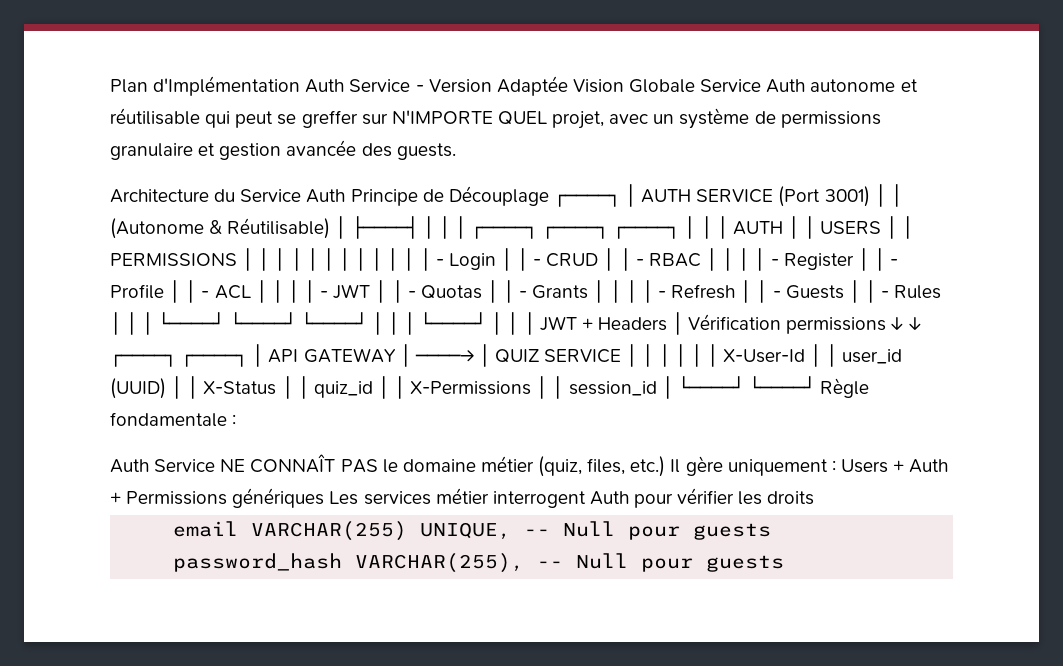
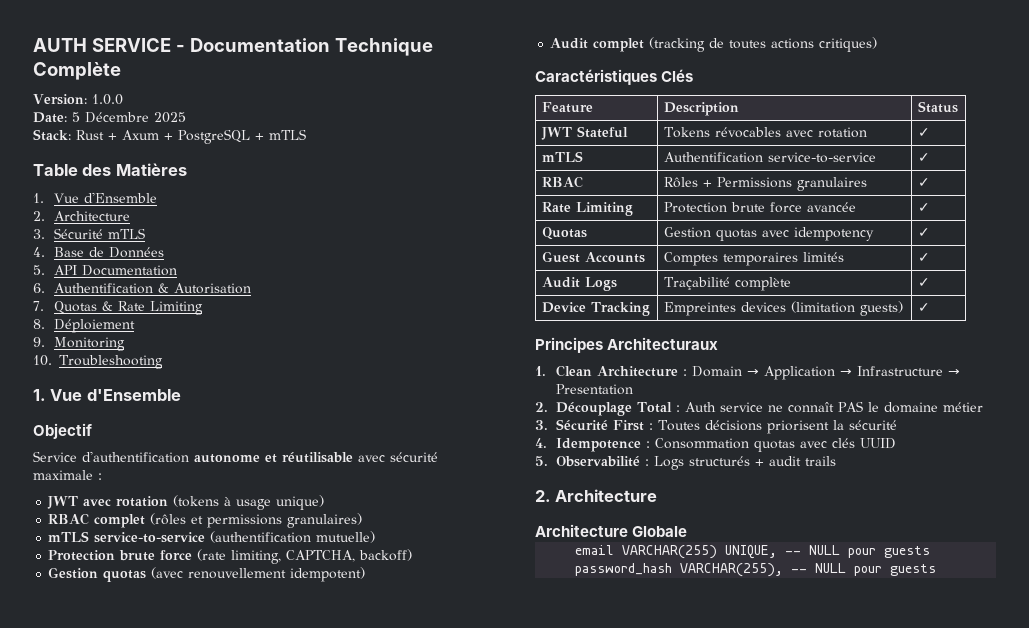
- Plan d'Implémentation Auth Service - Version Adaptée Vision Globale Service Auth autonome et réutilisable qui peut se greffer sur N'IMPORTE QUEL projet, avec un système de permissions granulaire et gestion avancée des guests.
- Architecture du Service Auth Principe de Découplage ┌────┐ │ AUTH SERVICE (Port 3001) │ │ (Autonome & Réutilisable) │ ├────┤ │ │ │ ┌────┐ ┌────┐ ┌────┐ │ │ │ AUTH │ │ USERS │ │ PERMISSIONS │ │ │ │ │ │ │ │ │ │ │ │ - Login │ │ - CRUD │ │ - RBAC │ │ │ │ - Register │ │ - Profile │ │ - ACL │ │ │ │ - JWT │ │ - Quotas │ │ - Grants │ │ │ │ - Refresh │ │ - Guests │ │ - Rules │ │ │ └────┘ └────┘ └────┘ │ │ │ └────┘ │ │ │ JWT + Headers │ Vérification permissions ↓ ↓ ┌────┐ ┌────┐ │ API GATEWAY │ ────→ │ QUIZ SERVICE │ │ │ │ │ │ X-User-Id │ │ user_id (UUID) │ │ X-Status │ │ quiz_id │ │ X-Permissions │ │ session_id │ └────┘ └────┘ Règle fondamentale :
- Auth Service NE CONNAÎT PAS le domaine métier (quiz, files, etc.) Il gère uniquement : Users + Auth + Permissions génériques Les services métier interrogent Auth pour vérifier les droits
+ AUTH SERVICE - Documentation Technique Complète
+ Version: 1.0.0
+ Date: 5 Décembre 2025
+ Stack: Rust + Axum + PostgreSQL + mTLS
+ Table des Matières
+ 1. Vue d'Ensemble
+ 2. Architecture
+ 3. Sécurité mTLS
+ 4. Base de Données
+ 5. API Documentation
+ 6. Authentification & Autorisation
+ 7. Quotas & Rate Limiting
+ 8. Déploiement
+ 9. Monitoring
+ 10. Troubleshooting
+ 1. Vue d'Ensemble
+ Objectif
+ Service d'authentification autonome et réutilisable avec sécurité maximale :
+ JWT avec rotation (tokens à usage unique)
+ RBAC complet (rôles et permissions granulaires)
+ mTLS service-to-service (authentification mutuelle)
+ Protection brute force (rate limiting, CAPTCHA, backoff)
+ Gestion quotas (avec renouvellement idempotent)
+ Audit complet (tracking de toutes actions critiques)
+ Caractéristiques Clés
+ Feature | Description | Status
+ JWT Stateful | Tokens révocables avec rotation | ✓
+ mTLS | Authentification service-to-service | ✓
+ RBAC | Rôles + Permissions granulaires | ✓
+ Rate Limiting | Protection brute force avancée | ✓
+ Quotas | Gestion quotas avec idempotency | ✓
+ Guest Accounts | Comptes temporaires limités | ✓
+ Audit Logs | Traçabilité complète | ✓
+ Device Tracking | Empreintes devices (limitation guests) | ✓
+ Principes Architecturaux
+ 1. Clean Architecture : Domain → Application → Infrastructure → Presentation
+ 2. Découplage Total : Auth service ne connaît PAS le domaine métier
+ 3. Sécurité First : Toutes décisions priorisent la sécurité
+ 4. Idempotence : Consommation quotas avec clés UUID
+ 5. Observabilité : Logs structurés + audit trails
+ 2. Architecture
+ Architecture Globale
- email VARCHAR(255) UNIQUE, -- Null pour guests
+ email VARCHAR(255) UNIQUE, -- NULL pour guests
- password_hash VARCHAR(255), -- Null pour guests
+ password_hash VARCHAR(255), -- NULL pour guests

